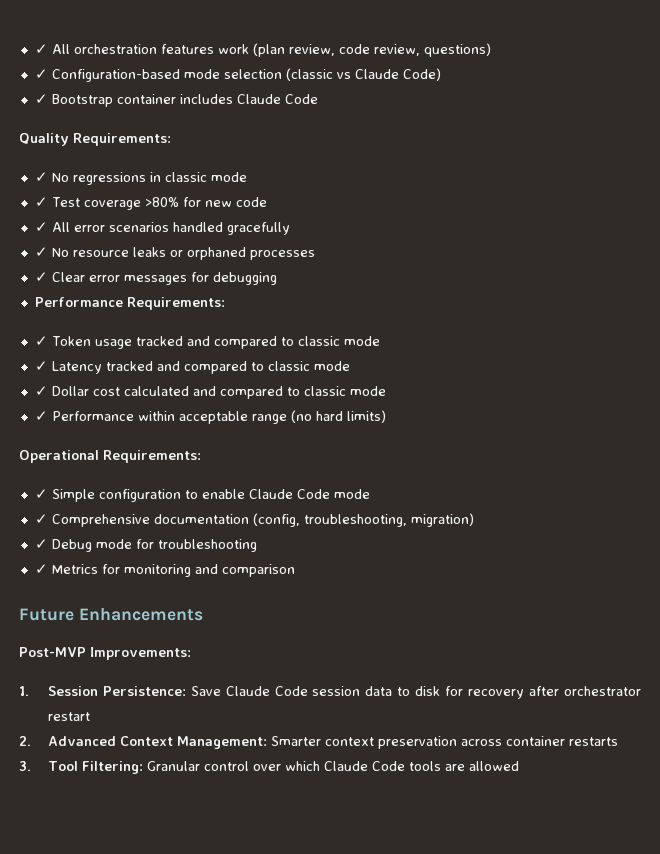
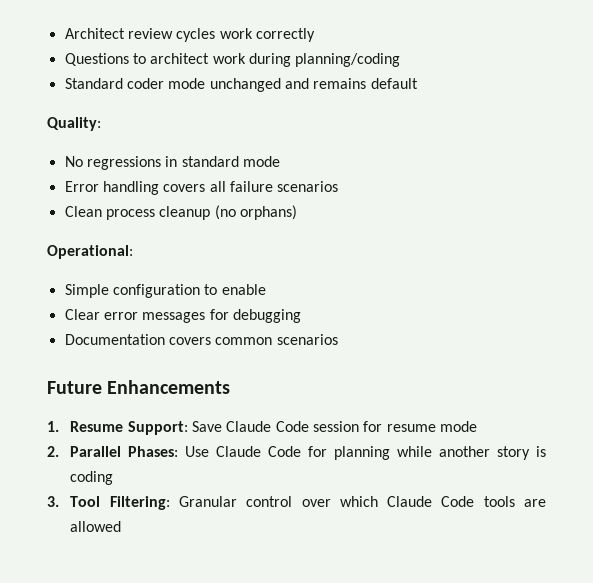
- ✓ All orchestration features work (plan review, code review, questions)
- ✓ Configuration-based mode selection (classic vs Claude Code)
- ✓ Bootstrap container includes Claude Code
- Quality Requirements:
- ✓ No regressions in classic mode
- ✓ Test coverage >80% for new code
- ✓ All error scenarios handled gracefully
- ✓ No resource leaks or orphaned processes
- ✓ Clear error messages for debugging
+ Architect review cycles work correctly
+ Questions to architect work during planning/coding
+ Standard coder mode unchanged and remains default
+ Quality:
+ No regressions in standard mode
+ Error handling covers all failure scenarios
+ Clean process cleanup (no orphans)
+ Operational:
+ Simple configuration to enable
+ Clear error messages for debugging
- Performance Requirements:
- ✓ Token usage tracked and compared to classic mode
- ✓ Latency tracked and compared to classic mode
- ✓ Dollar cost calculated and compared to classic mode
- ✓ Performance within acceptable range (no hard limits)
- Operational Requirements:
- ✓ Simple configuration to enable Claude Code mode
- ✓ Comprehensive documentation (config, troubleshooting, migration)
- ✓ Debug mode for troubleshooting
- ✓ Metrics for monitoring and comparison
+ Documentation covers common scenarios
- Post-MVP Improvements:
- 1. Session Persistence: Save Claude Code session data to disk for recovery after orchestrator restart
- 2. Advanced Context Management: Smarter context preservation across container restarts
+ 1. Resume Support: Save Claude Code session for resume mode
+ 2. Parallel Phases: Use Claude Code for planning while another story is coding

